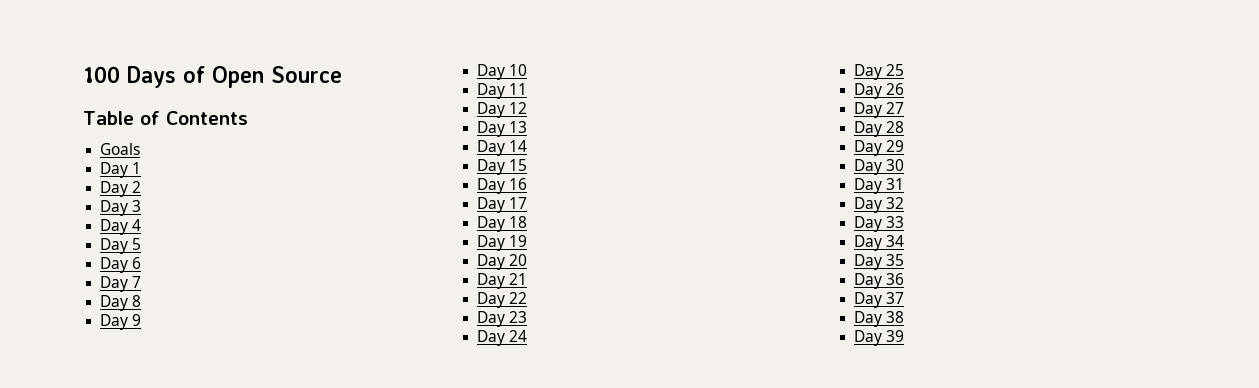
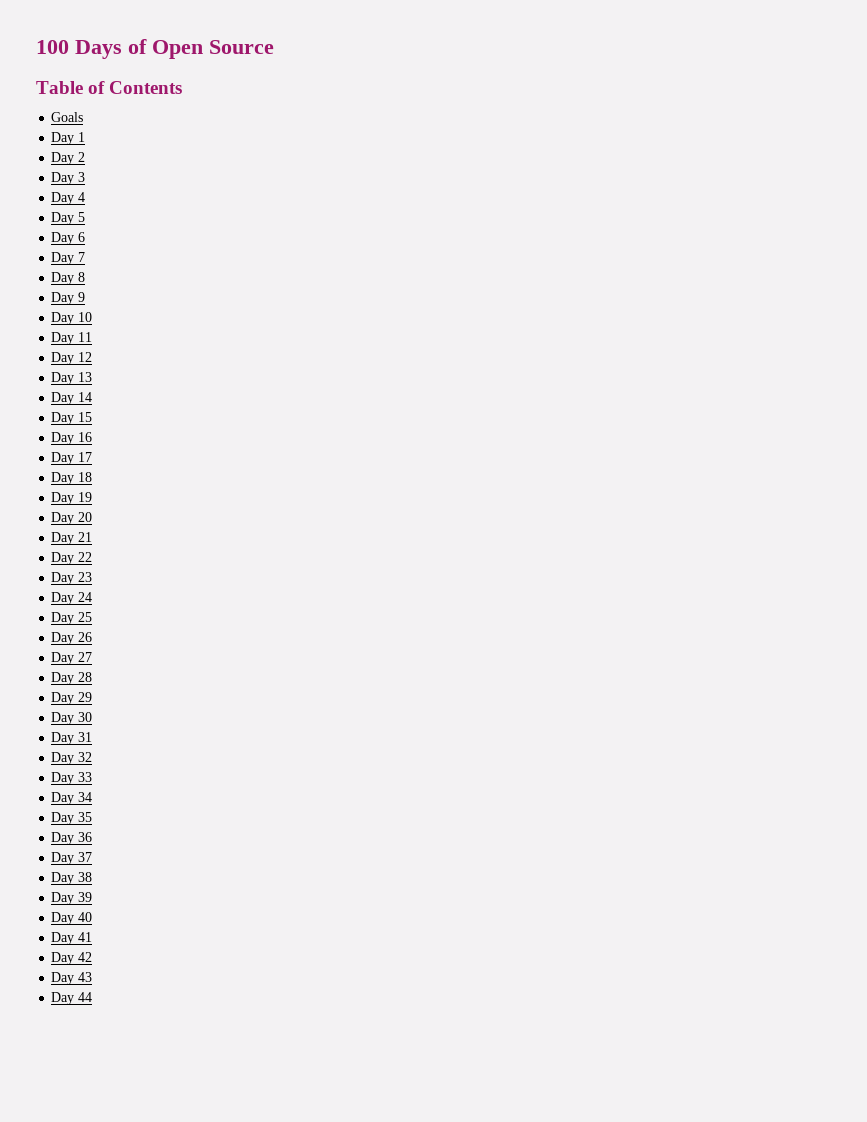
+ Day 40
+ Day 41
+ Day 42
+ Day 43
+ Day 44

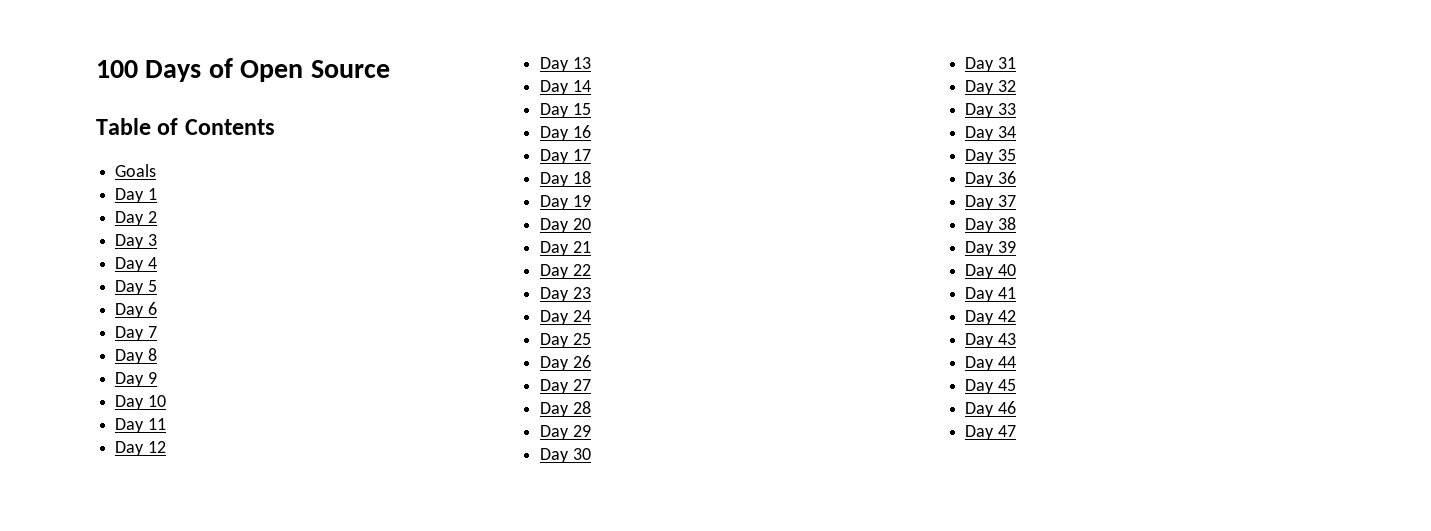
+ Day 45
+ Day 46
+ Day 47

